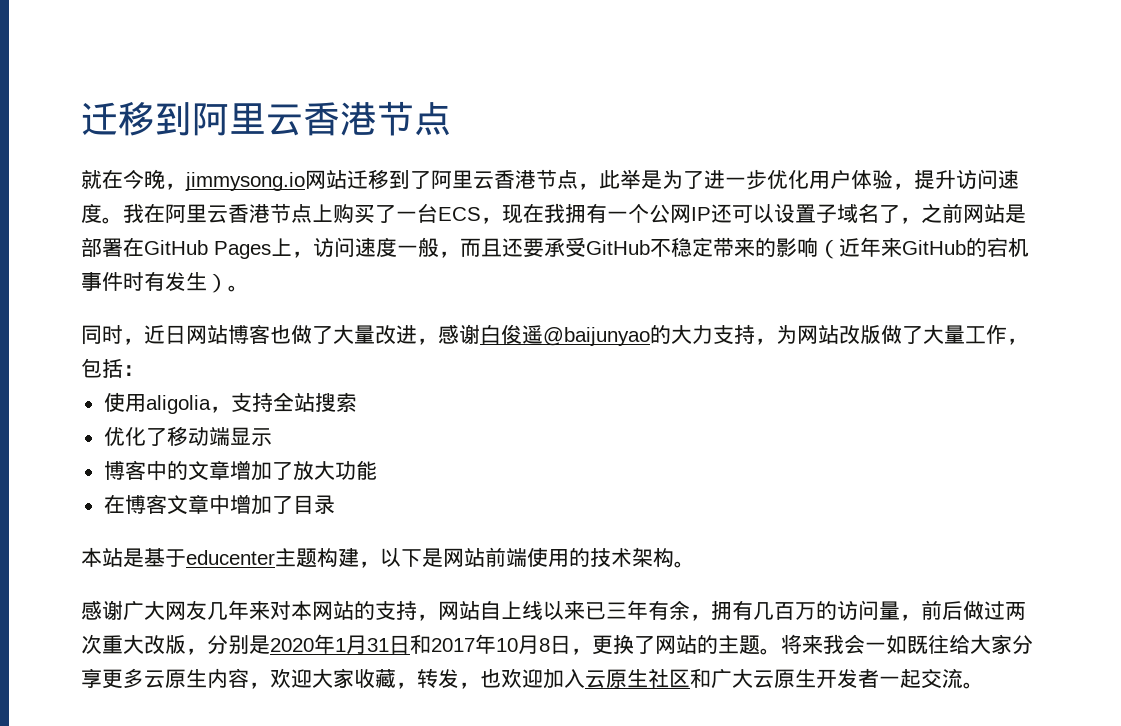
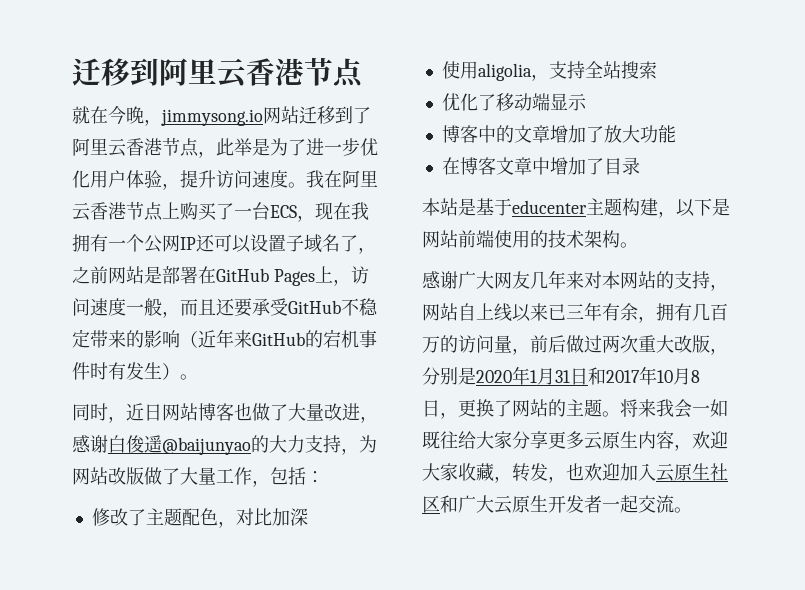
+ 修改了主题配色，对比加深

